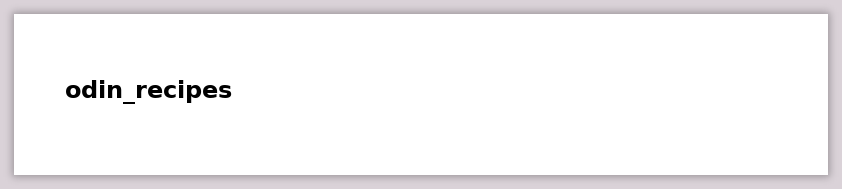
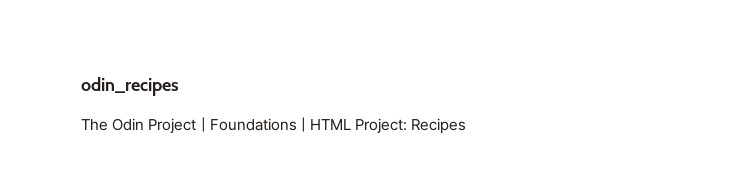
+ The Odin Project | Foundations | HTML Project: Recipes

